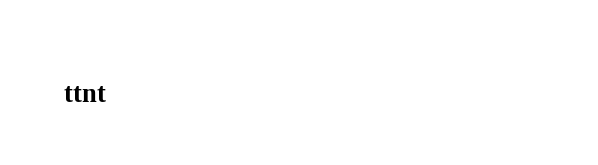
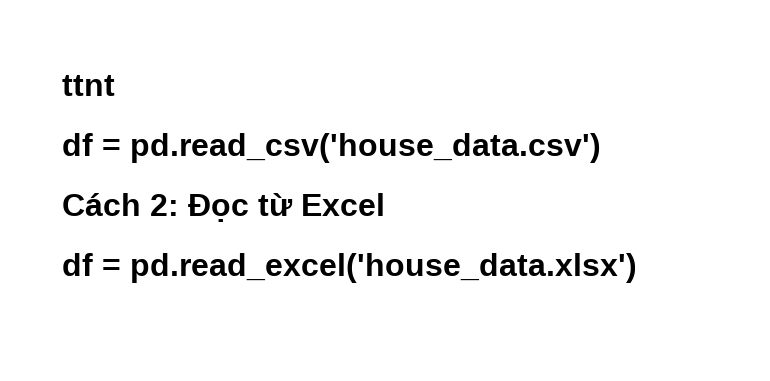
+ df = pd.read_csv('house_data.csv')
+ Cách 2: Đọc từ Excel
+ df = pd.read_excel('house_data.xlsx')

